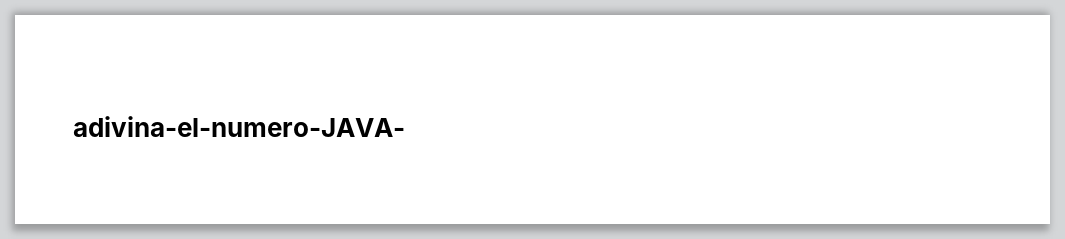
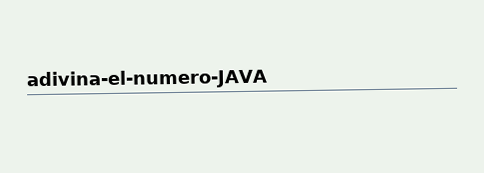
- adivina-el-numero-JAVA-
+ adivina-el-numero-JAVA

